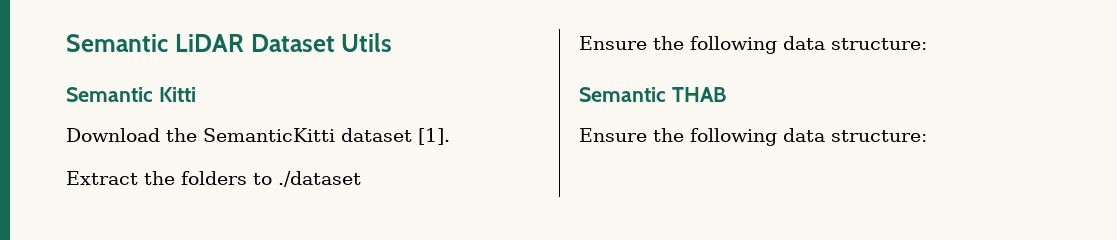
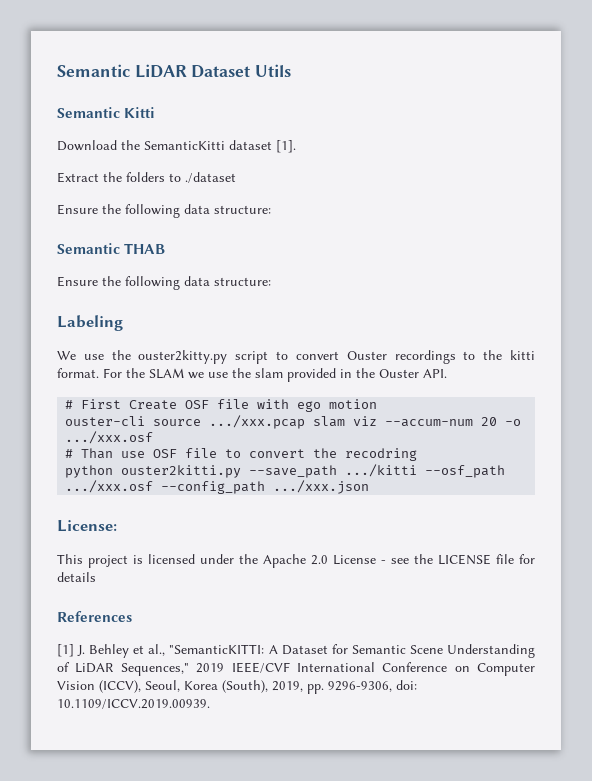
+ Labeling
+ We use the ouster2kitty.py script to convert Ouster recordings to the kitti format. For the SLAM we use the slam provided in the Ouster API.
+ # First Create OSF file with ego motion
+ ouster-cli source .../xxx.pcap slam viz --accum-num 20 -o .../xxx.osf
+ # Than use OSF file to convert the recodring
+ python ouster2kitti.py --save_path .../kitti --osf_path .../xxx.osf --config_path .../xxx.json
+ License:
+ This project is licensed under the Apache 2.0 License - see the LICENSE file for details
+ References
+ [1] J. Behley et al., "SemanticKITTI: A Dataset for Semantic Scene Understanding of LiDAR Sequences," 2019 IEEE/CVF International Conference on Computer Vision (ICCV), Seoul, Korea (South), 2019, pp. 9296-9306, doi: 10.1109/ICCV.2019.00939.

